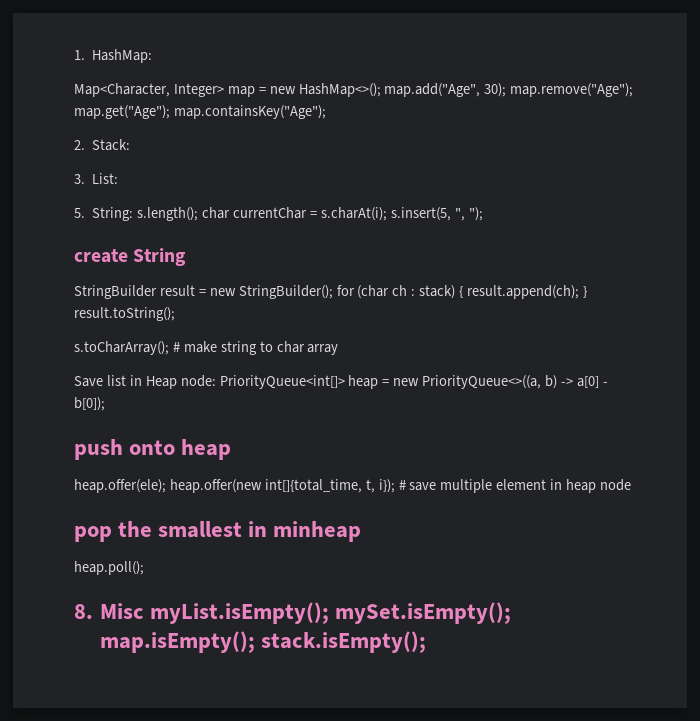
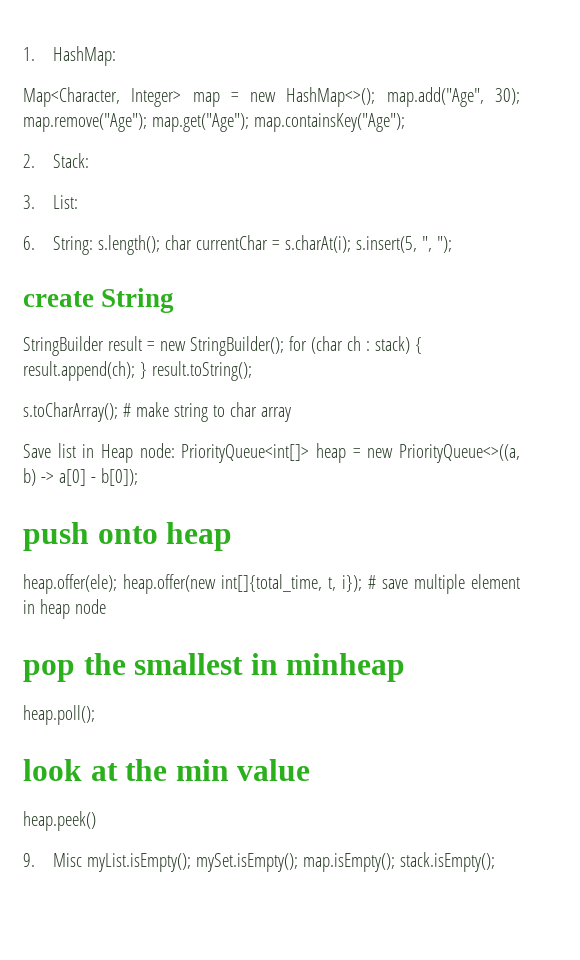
- 5. String: s.length(); char currentChar = s.charAt(i); s.insert(5, ", ");
+ 6. String: s.length(); char currentChar = s.charAt(i); s.insert(5, ", ");
- 8. Misc myList.isEmpty(); mySet.isEmpty(); map.isEmpty(); stack.isEmpty();
+ look at the min value
+ heap.peek()
+ 9. Misc myList.isEmpty(); mySet.isEmpty(); map.isEmpty(); stack.isEmpty();

